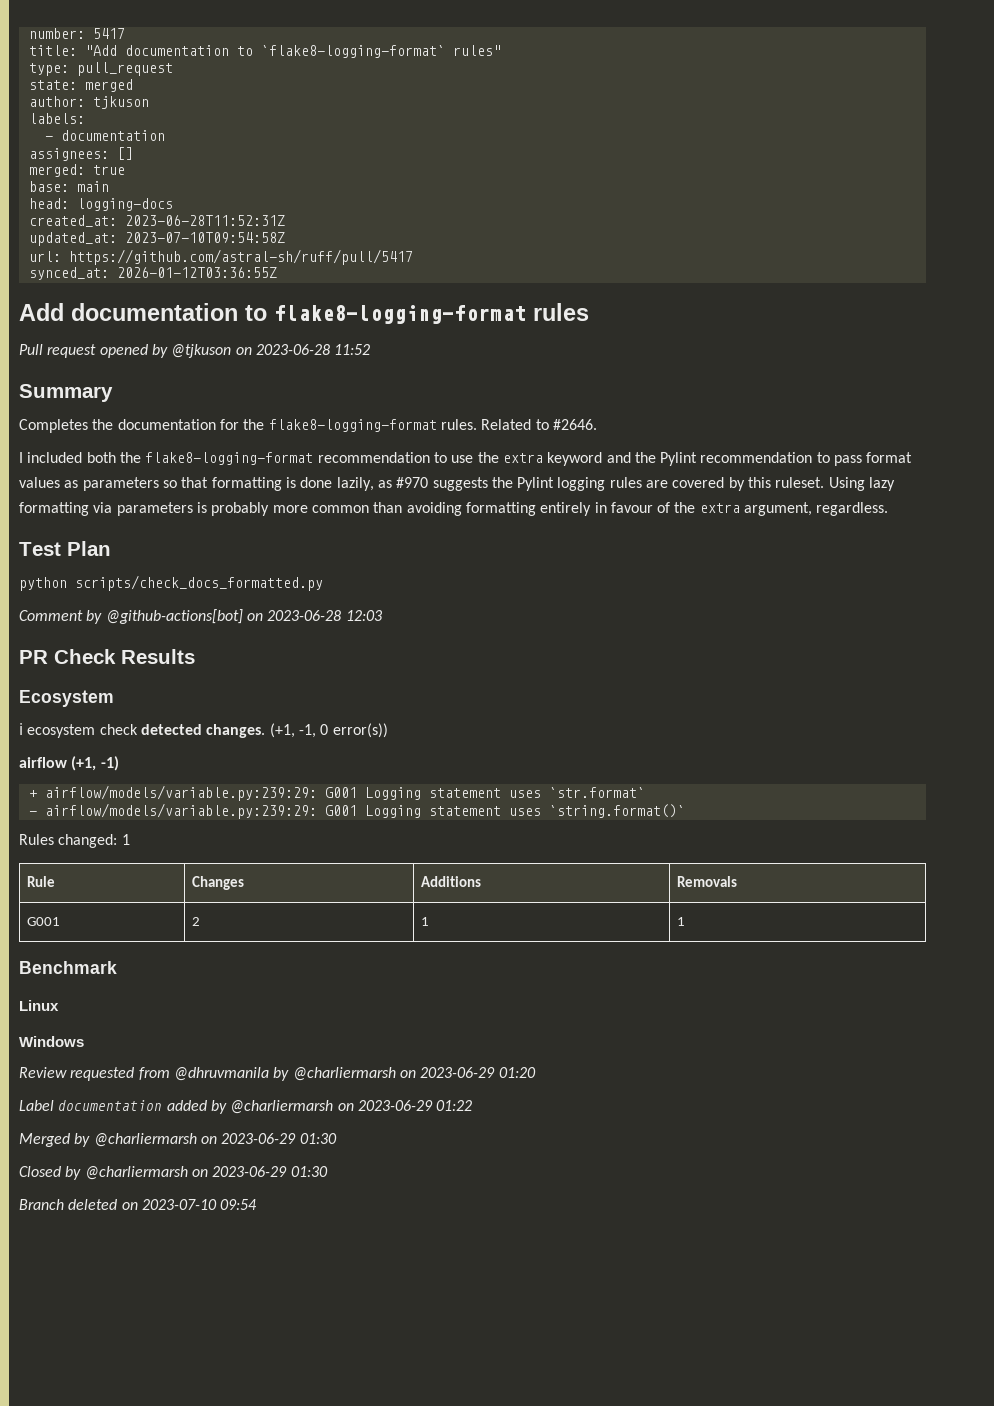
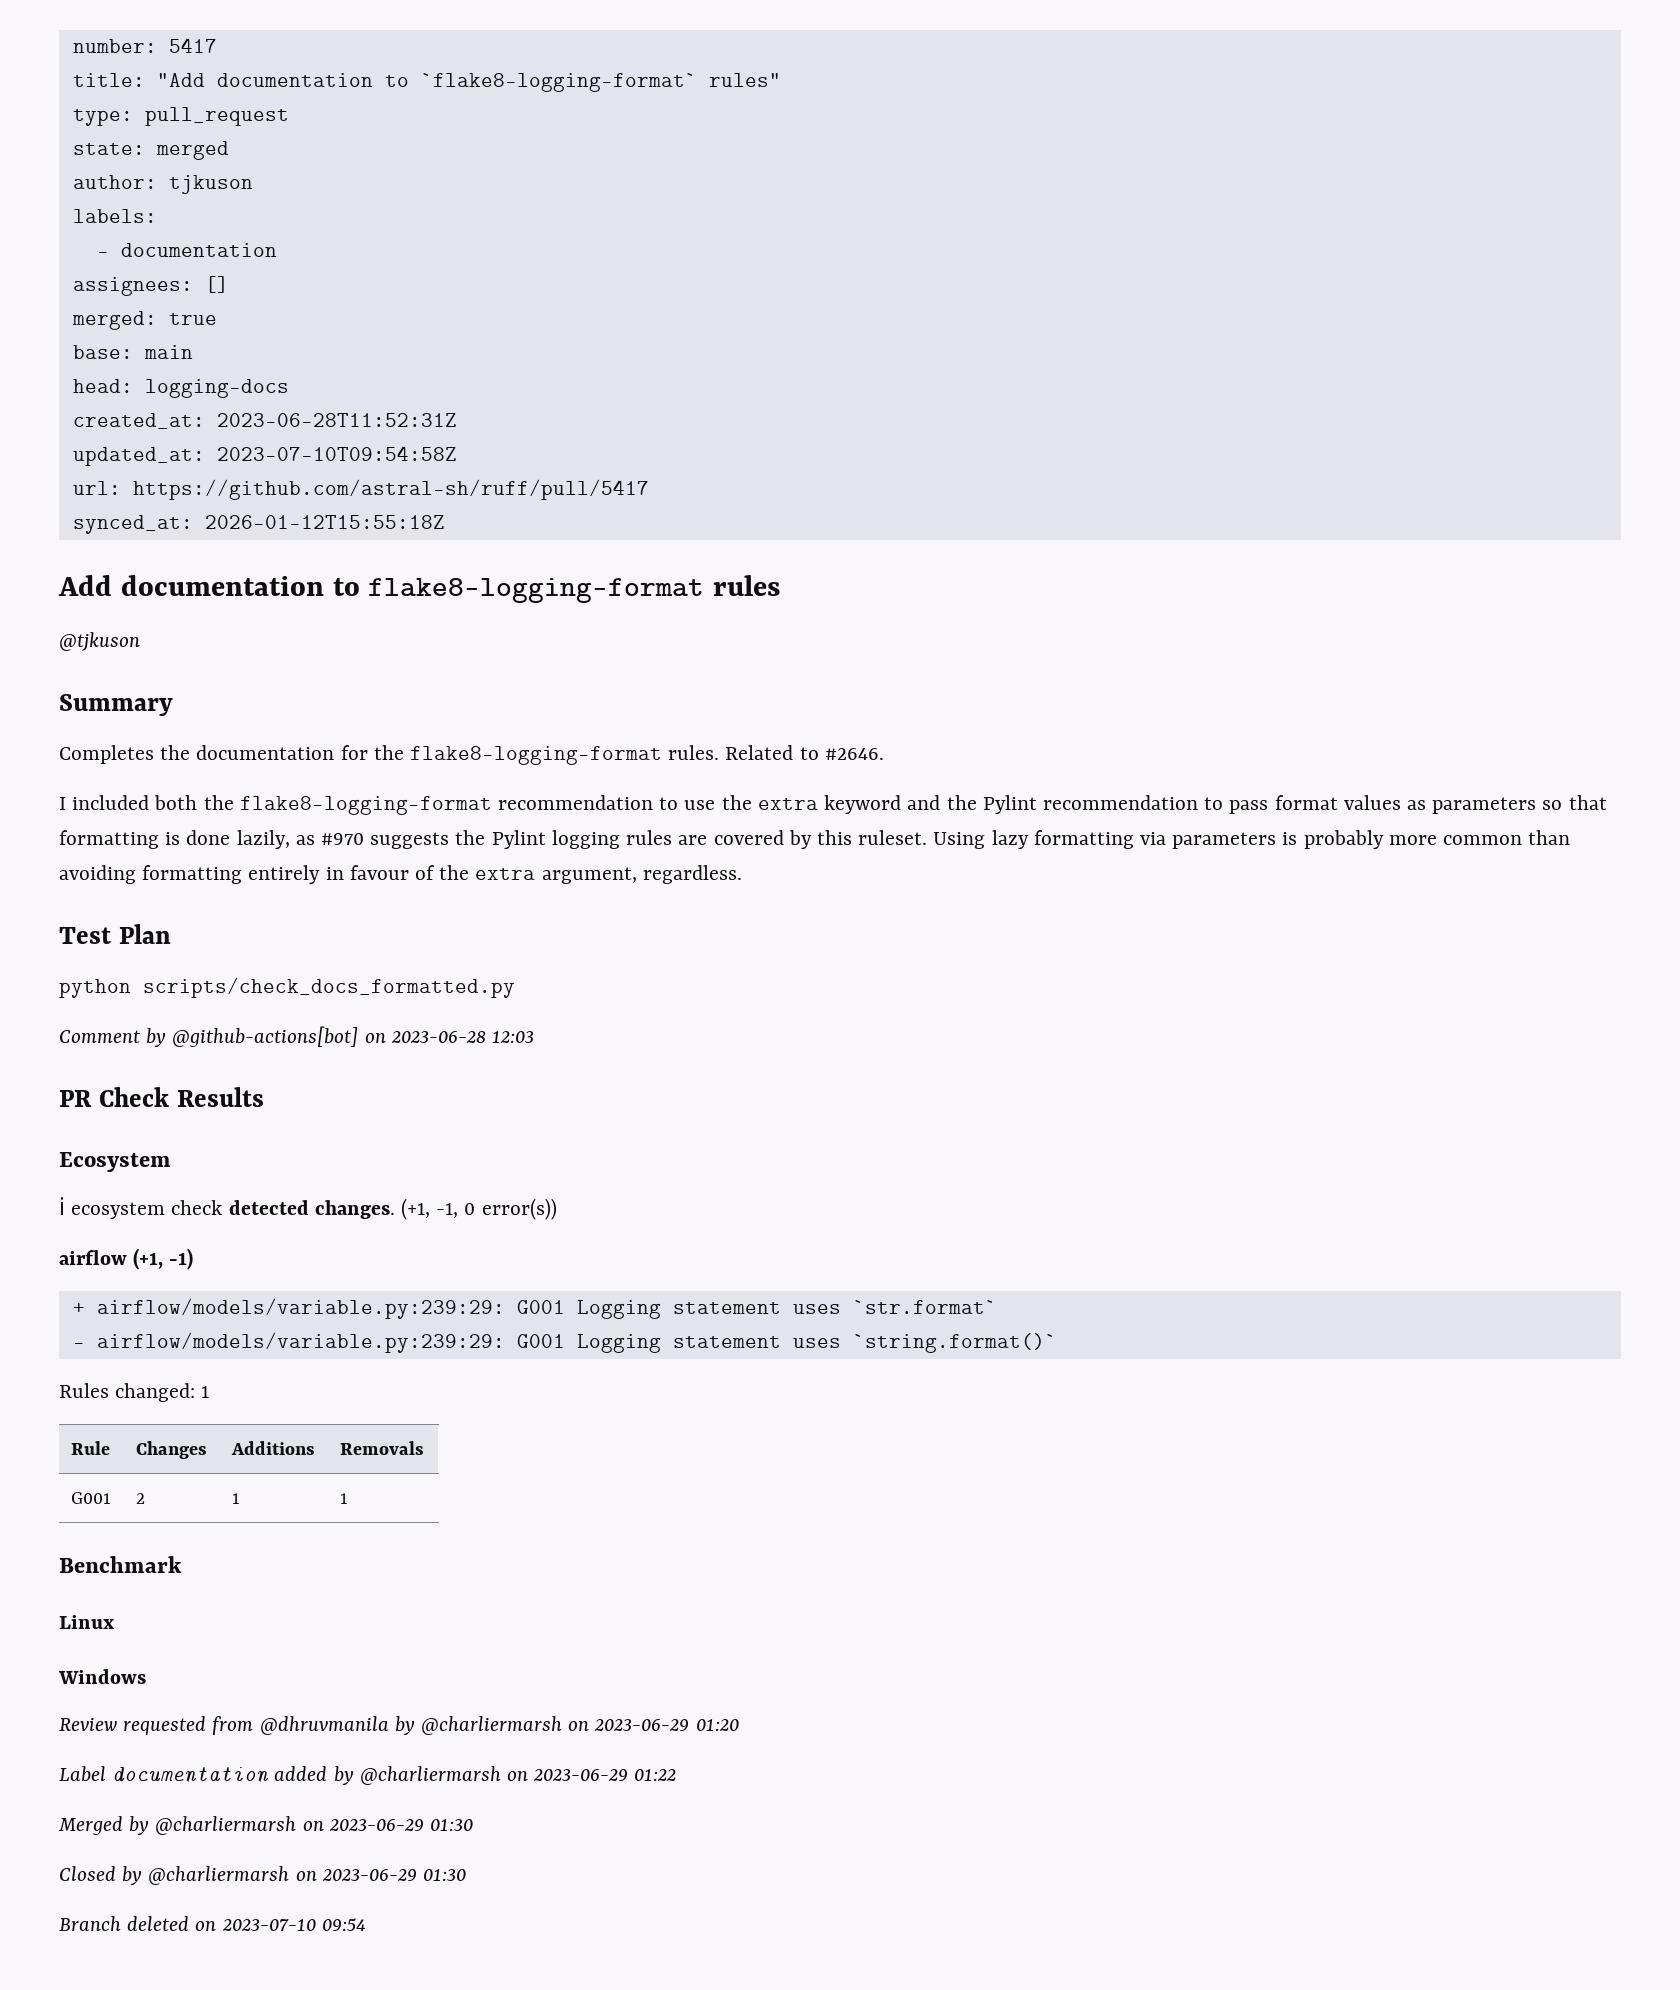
- synced_at: 2026-01-12T03:36:55Z
+ synced_at: 2026-01-12T15:55:18Z
- Pull request opened by @tjkuson on 2023-06-28 11:52
+ @tjkuson

